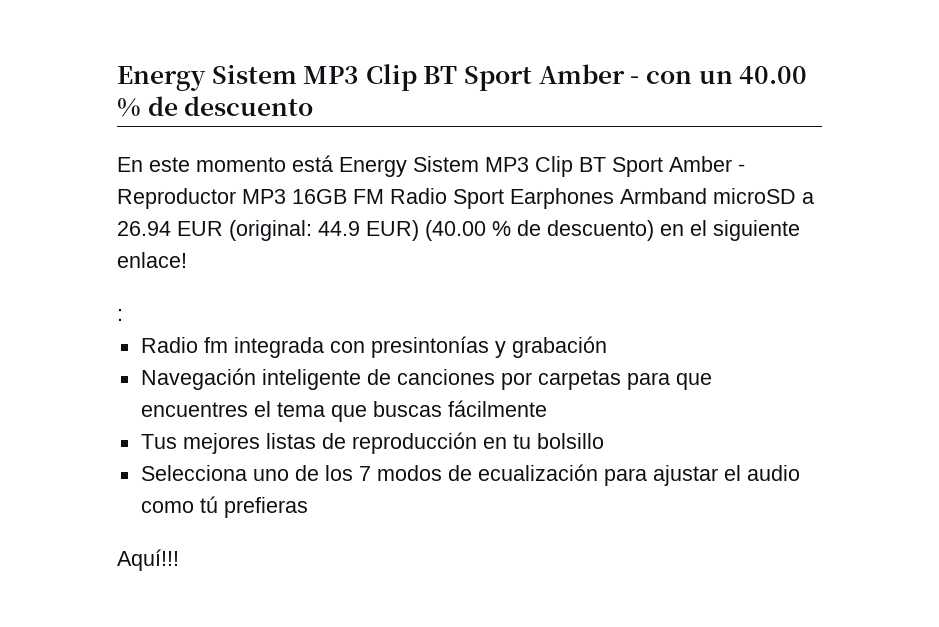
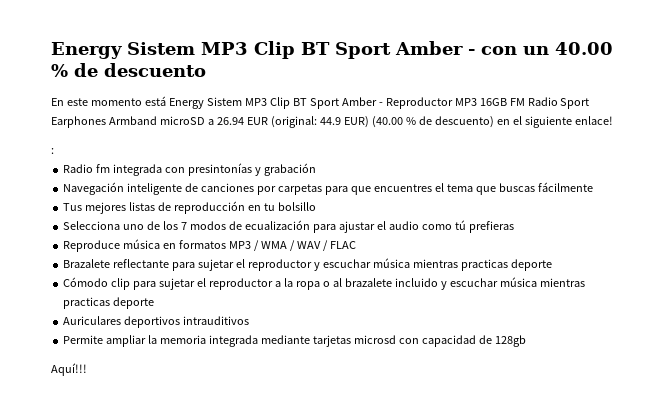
+ Reproduce música en formatos MP3 / WMA / WAV / FLAC
+ Brazalete reflectante para sujetar el reproductor y escuchar música mientras practicas deporte
+ Cómodo clip para sujetar el reproductor a la ropa o al brazalete incluido y escuchar música mientras practicas deporte
+ Auriculares deportivos intrauditivos
+ Permite ampliar la memoria integrada mediante tarjetas microsd con capacidad de 128gb

